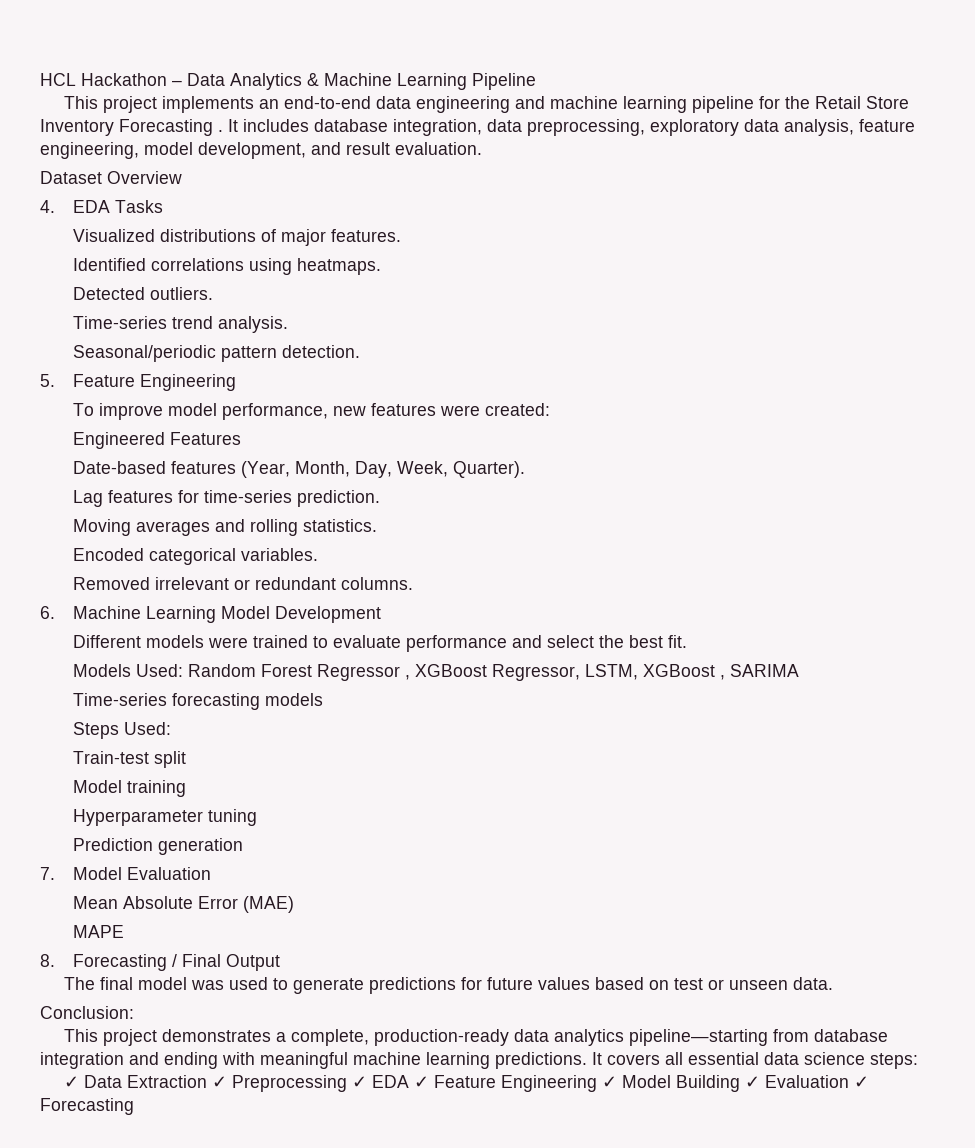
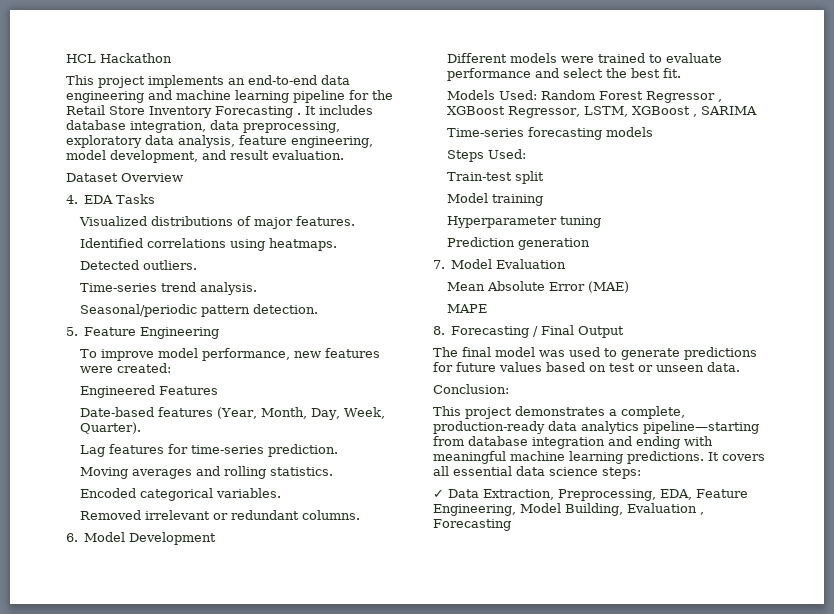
- HCL Hackathon – Data Analytics & Machine Learning Pipeline
+ HCL Hackathon
- 6. Machine Learning Model Development
+ 6. Model Development
- ✓ Data Extraction ✓ Preprocessing ✓ EDA ✓ Feature Engineering ✓ Model Building ✓ Evaluation ✓ Forecasting
+ ✓ Data Extraction, Preprocessing, EDA, Feature Engineering, Model Building, Evaluation , Forecasting

